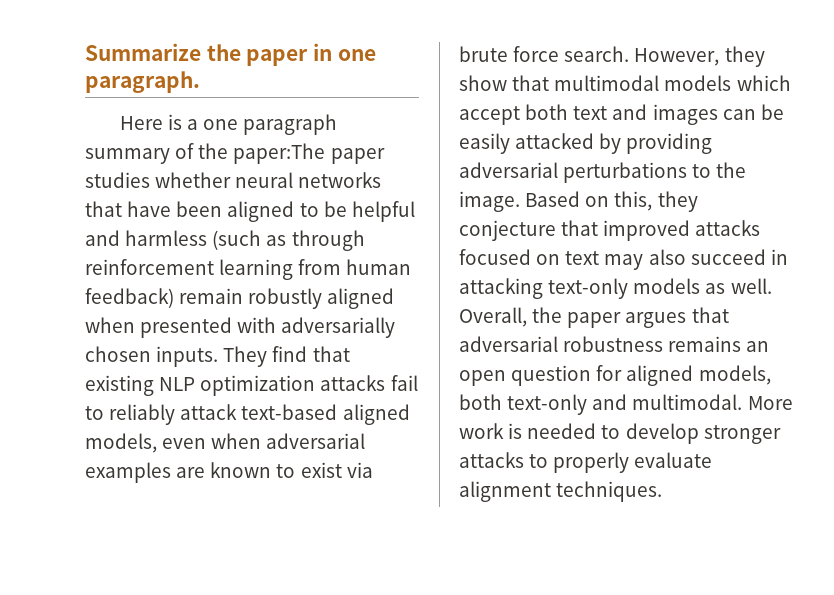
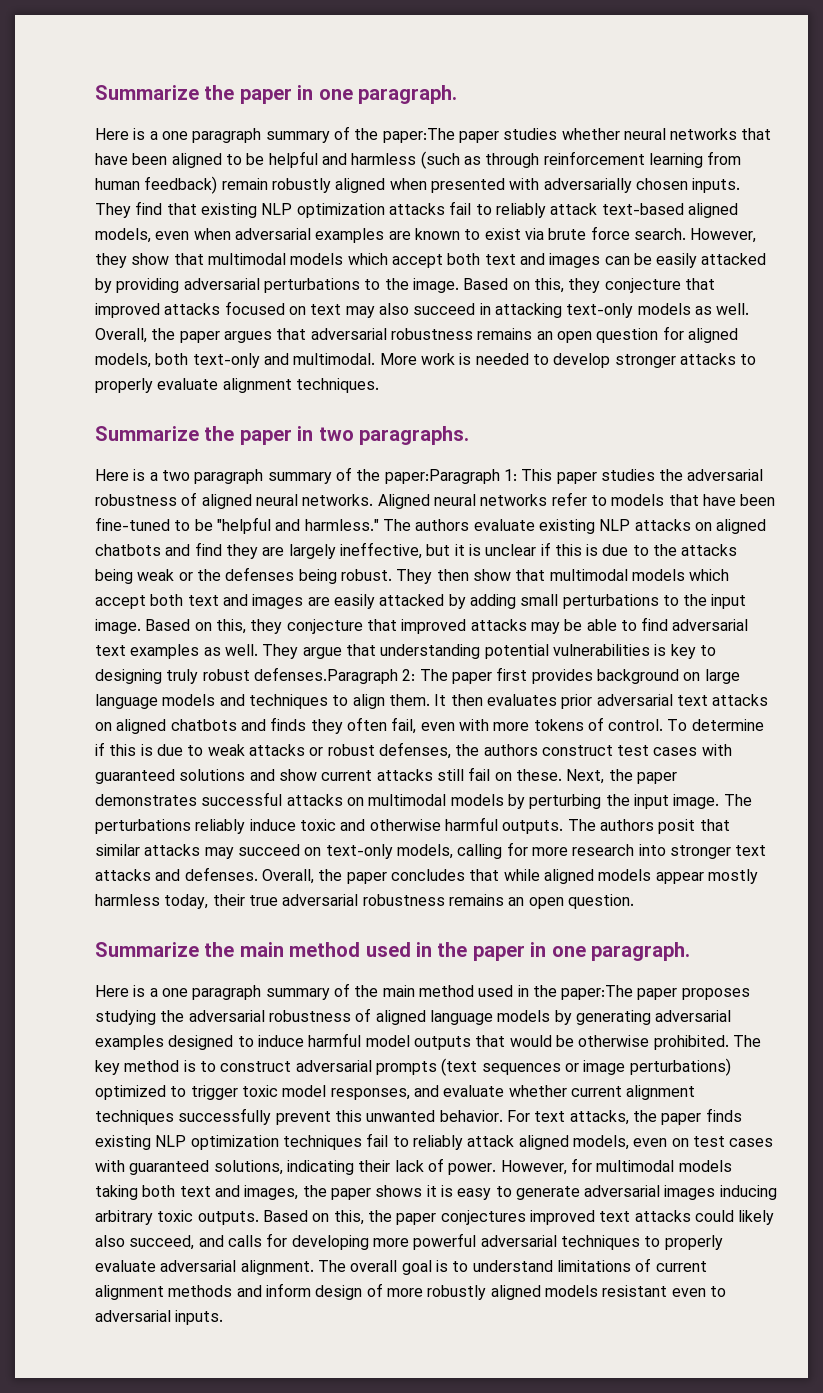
+ Summarize the paper in two paragraphs.
+ Here is a two paragraph summary of the paper:Paragraph 1: This paper studies the adversarial robustness of aligned neural networks. Aligned neural networks refer to models that have been fine-tuned to be "helpful and harmless." The authors evaluate existing NLP attacks on aligned chatbots and find they are largely ineffective, but it is unclear if this is due to the attacks being weak or the defenses being robust. They then show that multimodal models which accept both text and images are easily attacked by adding small perturbations to the input image. Based on this, they conjecture that improved attacks may be able to find adversarial text examples as well. They argue that understanding potential vulnerabilities is key to designing truly robust defenses.Paragraph 2: The paper first provides background on large language models and techniques to align them. It then evaluates prior adversarial text attacks on aligned chatbots and finds they often fail, even with more tokens of control. To determine if this is due to weak attacks or robust defenses, the authors construct test cases with guaranteed solutions and show current attacks still fail on these. Next, the paper demonstrates successful attacks on multimodal models by perturbing the input image. The perturbations reliably induce toxic and otherwise harmful outputs. The authors posit that similar attacks may succeed on text-only models, calling for more research into stronger text attacks and defenses. Overall, the paper concludes that while aligned models appear mostly harmless today, their true adversarial robustness remains an open question.
+ Summarize the main method used in the paper in one paragraph.
+ Here is a one paragraph summary of the main method used in the paper:The paper proposes studying the adversarial robustness of aligned language models by generating adversarial examples designed to induce harmful model outputs that would be otherwise prohibited. The key method is to construct adversarial prompts (text sequences or image perturbations) optimized to trigger toxic model responses, and evaluate whether current alignment techniques successfully prevent this unwanted behavior. For text attacks, the paper finds existing NLP optimization techniques fail to reliably attack aligned models, even on test cases with guaranteed solutions, indicating their lack of power. However, for multimodal models taking both text and images, the paper shows it is easy to generate adversarial images inducing arbitrary toxic outputs. Based on this, the paper conjectures improved text attacks could likely also succeed, and calls for developing more powerful adversarial techniques to properly evaluate adversarial alignment. The overall goal is to understand limitations of current alignment methods and inform design of more robustly aligned models resistant even to adversarial inputs.

